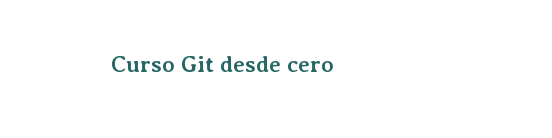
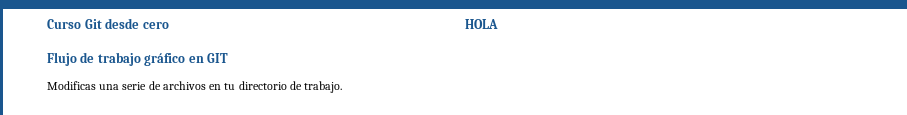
+ Flujo de trabajo gráfico en GIT
+ Modificas una serie de archivos en tu directorio de trabajo.
+ HOLA

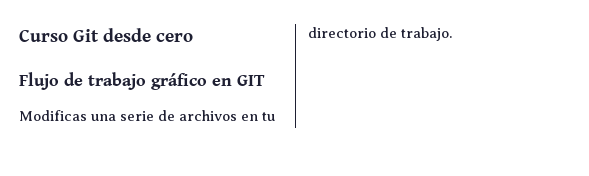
- HOLA

